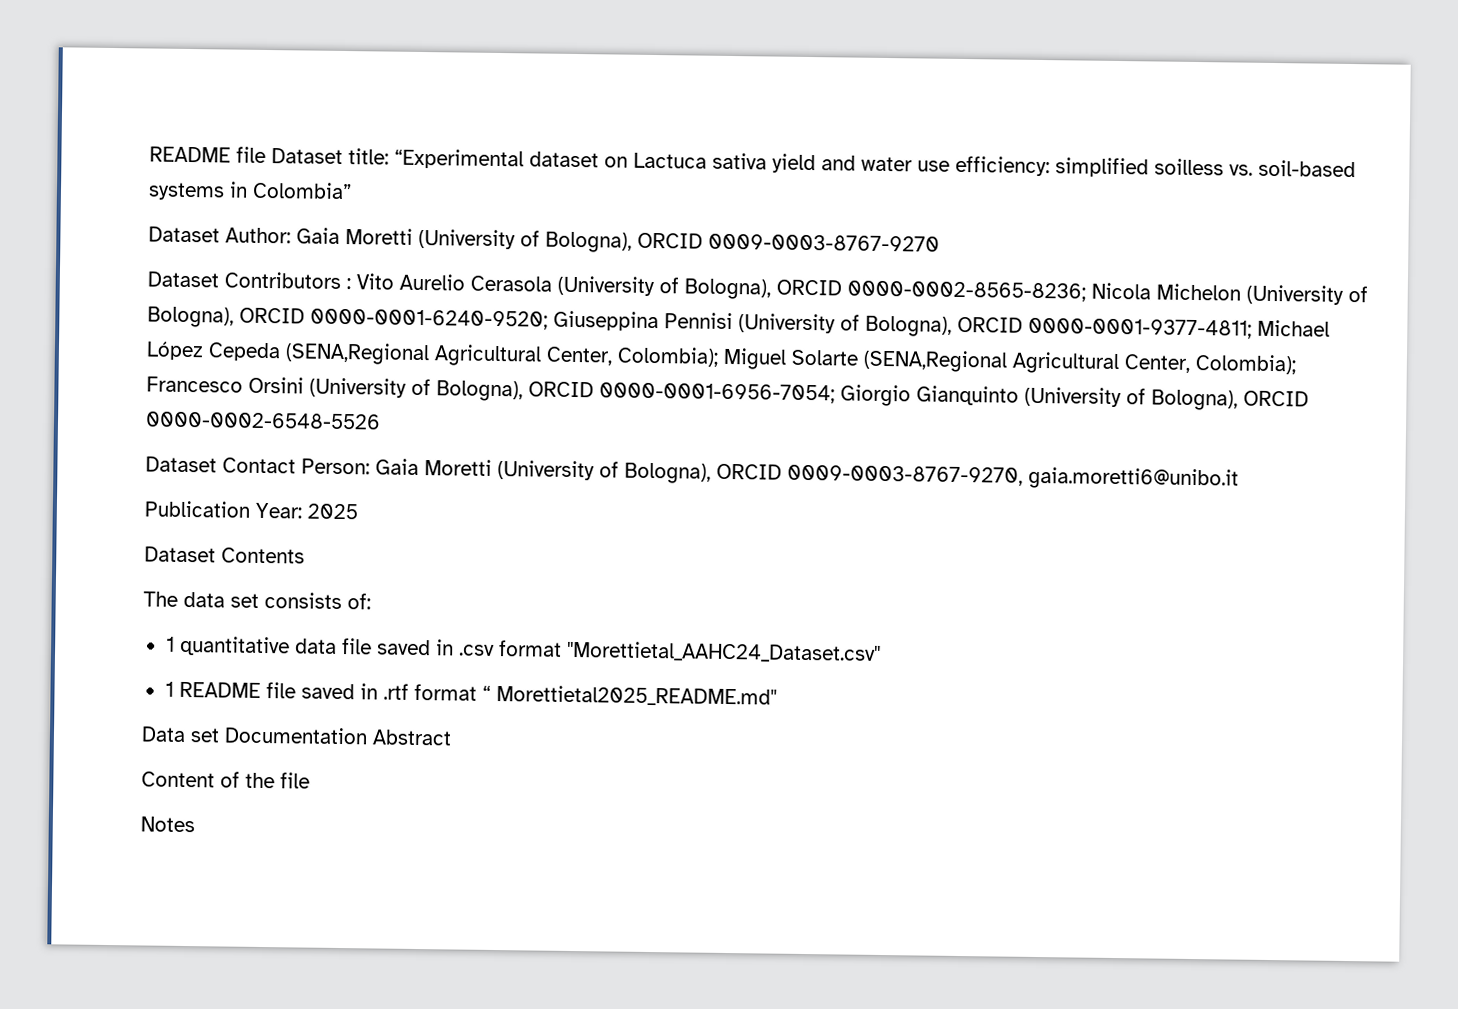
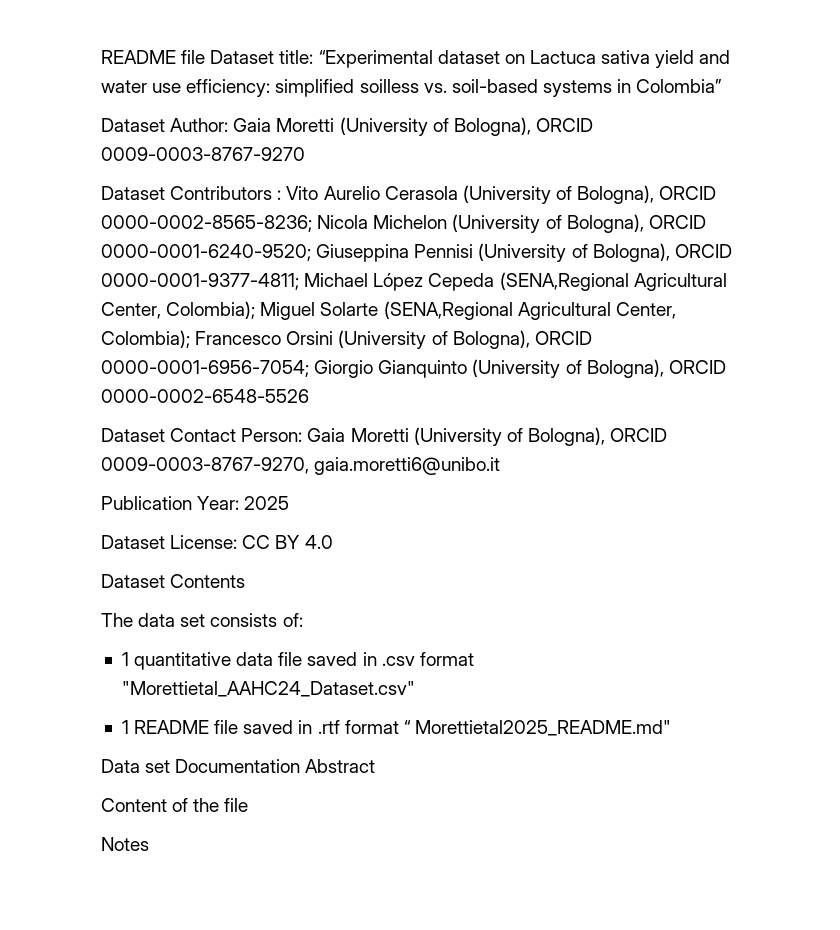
+ Dataset License: CC BY 4.0

